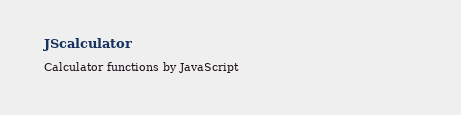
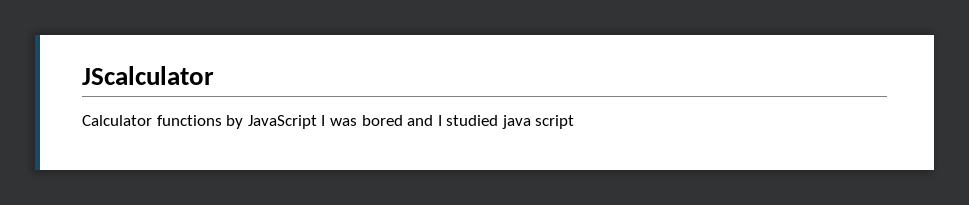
- Calculator functions by JavaScript
+ Calculator functions by JavaScript I was bored and I studied java script

